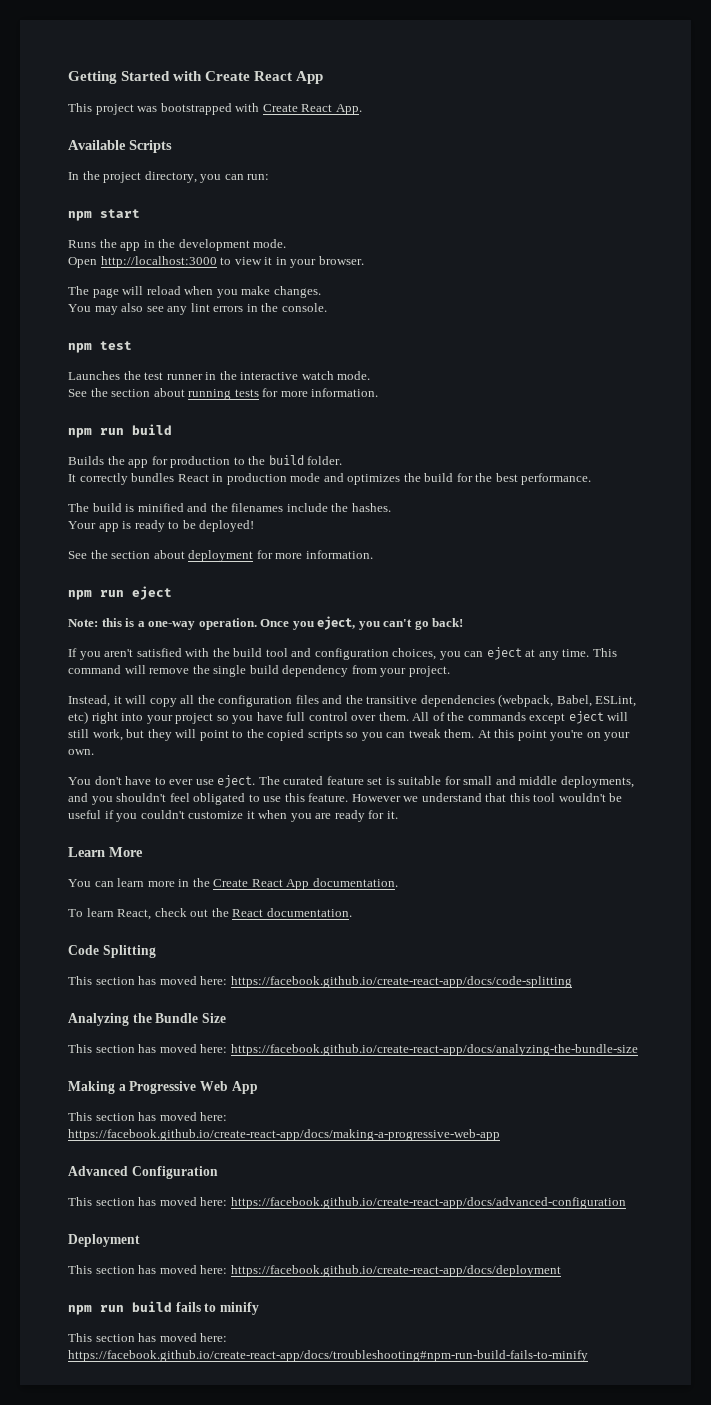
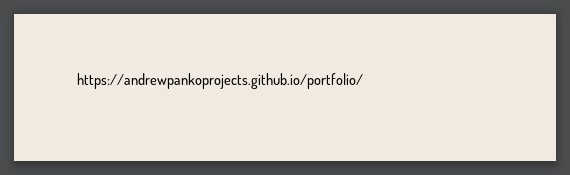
- Getting Started with Create React App
- This project was bootstrapped with Create React App.
- Available Scripts
- In the project directory, you can run:
- npm start
- Runs the app in the development mode.
- Open http://localhost:3000 to view it in your browser.
- The page will reload when you make changes.
- You may also see any lint errors in the console.
- npm test
- Launches the test runner in the interactive watch mode.
- See the section about running tests for more information.
- npm run build
- Builds the app for production to the build folder.
- It correctly bundles React in production mode and optimizes the build for the best performance.
- The build is minified and the filenames include the hashes.
- Your app is ready to be deployed!
- See the section about deployment for more information.
- npm run eject
- Note: this is a one-way operation. Once you eject, you can't go back!
- If you aren't satisfied with the build tool and configuration choices, you can eject at any time. This command will remove the single build dependency from your project.
- Instead, it will copy all the configuration files and the transitive dependencies (webpack, Babel, ESLint, etc) right into your project so you have full control over them. All of the commands except eject will still work, but they will point to the copied scripts so you can tweak them. At this point you're on your own.
- You don't have to ever use eject. The curated feature set is suitable for small and middle deployments, and you shouldn't feel obligated to use this feature. However we understand that this tool wouldn't be useful if you couldn't customize it when you are ready for it.
- Learn More
- You can learn more in the Create React App documentation.
- To learn React, check out the React documentation.
- Code Splitting
- This section has moved here: https://facebook.github.io/create-react-app/docs/code-splitting
- Analyzing the Bundle Size
- This section has moved here: https://facebook.github.io/create-react-app/docs/analyzing-the-bundle-size
- Making a Progressive Web App
- This section has moved here: https://facebook.github.io/create-react-app/docs/making-a-progressive-web-app
- Advanced Configuration
- This section has moved here: https://facebook.github.io/create-react-app/docs/advanced-configuration
- Deployment
- This section has moved here: https://facebook.github.io/create-react-app/docs/deployment
- npm run build fails to minify
- This section has moved here: https://facebook.github.io/create-react-app/docs/troubleshooting#npm-run-build-fails-to-minify
+ https://andrewpankoprojects.github.io/portfolio/

